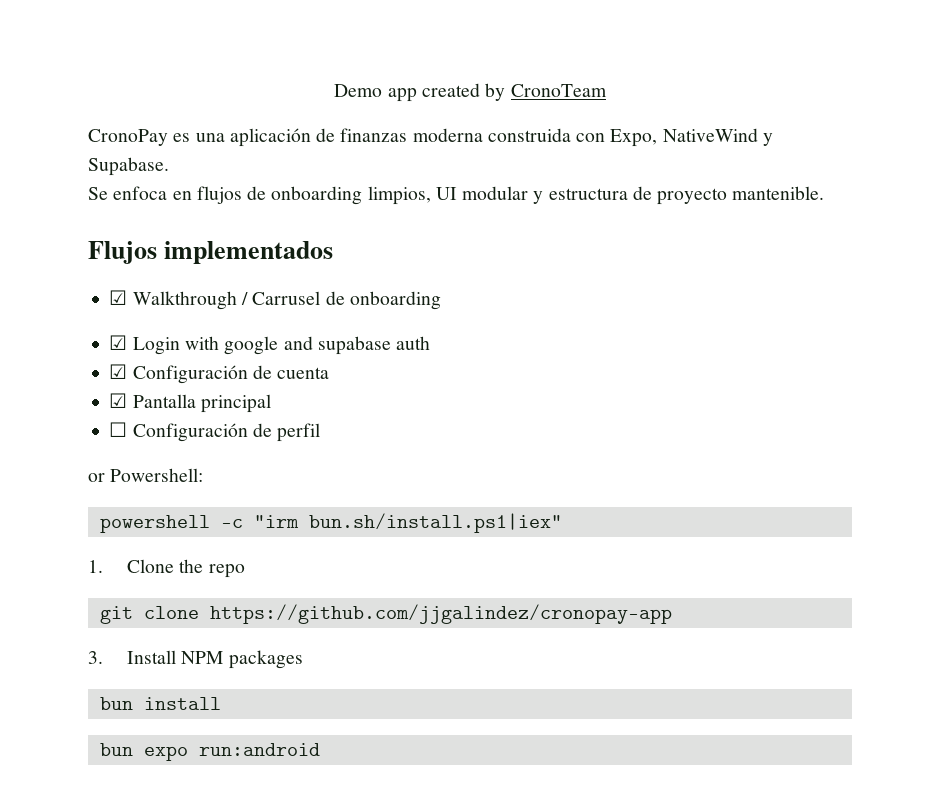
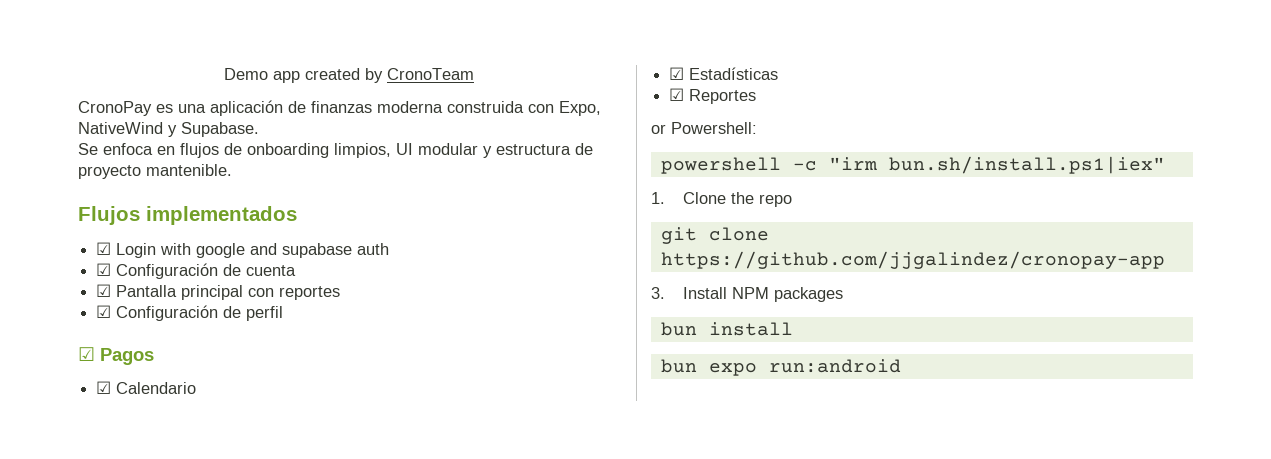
- ☑ Walkthrough / Carrusel de onboarding
- ☑ Pantalla principal
- ☐ Configuración de perfil
+ ☑ Pantalla principal con reportes
+ ☑ Configuración de perfil
+ ☑ Pagos
+ ☑ Calendario
+ ☑ Estadísticas
+ ☑ Reportes

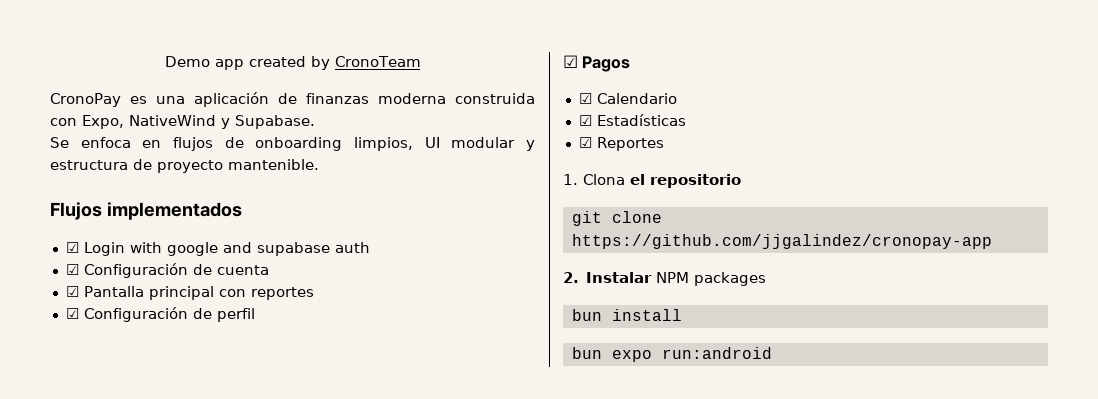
- or Powershell:
- powershell -c "irm bun.sh/install.ps1|iex"
- 1. Clone the repo
+ 1. Clona el repositorio
- 3. Install NPM packages
+ 2. Instalar NPM packages

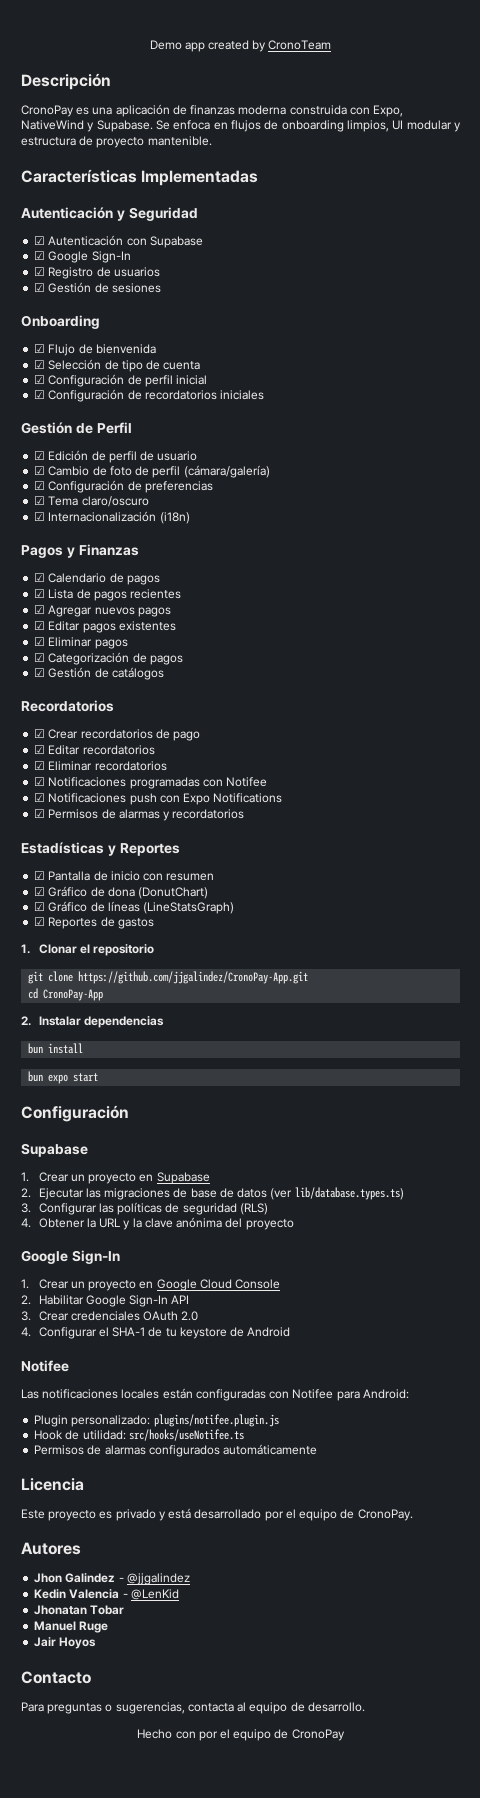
+ Descripción
- CronoPay es una aplicación de finanzas moderna construida con Expo, NativeWind y Supabase.
- Se enfoca en flujos de onboarding limpios, UI modular y estructura de proyecto mantenible.
+ CronoPay es una aplicación de finanzas moderna construida con Expo, NativeWind y Supabase. Se enfoca en flujos de onboarding limpios, UI modular y estructura de proyecto mantenible.
- Flujos implementados
- ☑ Login with google and supabase auth
- ☑ Configuración de cuenta
- ☑ Pantalla principal con reportes
+ Características Implementadas
+ Autenticación y Seguridad
+ ☑ Autenticación con Supabase
+ ☑ Google Sign-In
+ ☑ Registro de usuarios
+ ☑ Gestión de sesiones
+ Onboarding
+ ☑ Flujo de bienvenida
+ ☑ Selección de tipo de cuenta
- ☑ Configuración de perfil
- ☑ Pagos
+ ☑ Configuración de perfil inicial
+ ☑ Configuración de recordatorios iniciales
+ Gestión de Perfil
+ ☑ Edición de perfil de usuario
+ ☑ Cambio de foto de perfil (cámara/galería)
+ ☑ Configuración de preferencias
+ ☑ Tema claro/oscuro
+ ☑ Internacionalización (i18n)
+ Pagos y Finanzas
- ☑ Calendario
- ☑ Estadísticas
+ ☑ Calendario de pagos
+ ☑ Lista de pagos recientes
+ ☑ Agregar nuevos pagos
+ ☑ Editar pagos existentes
+ ☑ Eliminar pagos
+ ☑ Categorización de pagos
+ ☑ Gestión de catálogos
+ Recordatorios
+ ☑ Crear recordatorios de pago
+ ☑ Editar recordatorios
+ ☑ Eliminar recordatorios
+ ☑ Notificaciones programadas con Notifee
+ ☑ Notificaciones push con Expo Notifications
+ ☑ Permisos de alarmas y recordatorios
+ Estadísticas y Reportes
+ ☑ Pantalla de inicio con resumen
+ ☑ Gráfico de dona (DonutChart)
+ ☑ Gráfico de líneas (LineStatsGraph)
- ☑ Reportes
- 1. Clona el repositorio
+ ☑ Reportes de gastos
+ 1. Clonar el repositorio
- git clone https://github.com/jjgalindez/cronopay-app
+ git clone https://github.com/jjgalindez/CronoPay-App.git
+ cd CronoPay-App
- 2. Instalar NPM packages
+ 2. Instalar dependencias
- bun expo run:android
+ bun expo start
+ Configuración
+ Supabase
+ 1. Crear un proyecto en Supabase
+ 2. Ejecutar las migraciones de base de datos (ver lib/database.types.ts)
+ 3. Configurar las políticas de seguridad (RLS)
+ 4. Obtener la URL y la clave anónima del proyecto
+ Google Sign-In
+ 1. Crear un proyecto en Google Cloud Console
+ 2. Habilitar Google Sign-In API
+ 3. Crear credenciales OAuth 2.0
+ 4. Configurar el SHA-1 de tu keystore de Android
+ Notifee
+ Las notificaciones locales están configuradas con Notifee para Android:
+ Plugin personalizado: plugins/notifee.plugin.js
+ Hook de utilidad: src/hooks/useNotifee.ts
+ Permisos de alarmas configurados automáticamente
+ Licencia
+ Este proyecto es privado y está desarrollado por el equipo de CronoPay.
+ Autores
+ Jhon Galindez - @jjgalindez
+ Kedin Valencia - @LenKid
+ Jhonatan Tobar
+ Manuel Ruge
+ Jair Hoyos
+ Contacto
+ Para preguntas o sugerencias, contacta al equipo de desarrollo.
+ Hecho con por el equipo de CronoPay

